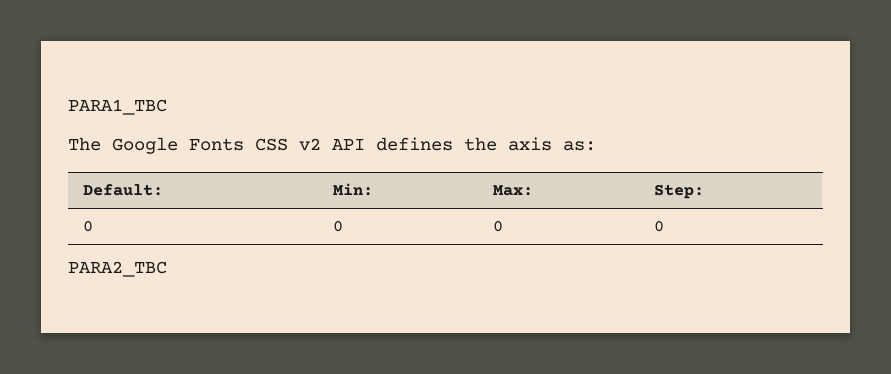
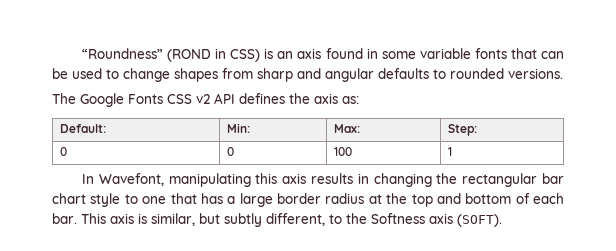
- PARA1_TBC
+ “Roundness” (ROND in CSS) is an axis found in some variable fonts that can be used to change shapes from sharp and angular defaults to rounded versions.
- 0 | 0 | 0 | 0
- PARA2_TBC
+ 0 | 0 | 100 | 1
+ In Wavefont, manipulating this axis results in changing the rectangular bar chart style to one that has a large border radius at the top and bottom of each bar. This axis is similar, but subtly different, to the Softness axis (SOFT).

